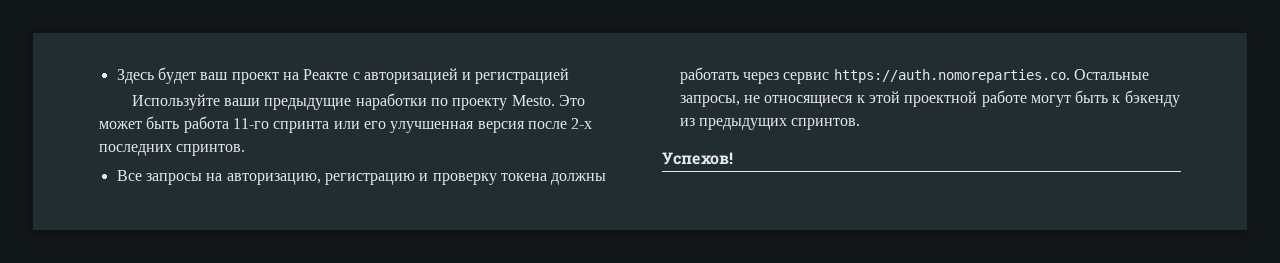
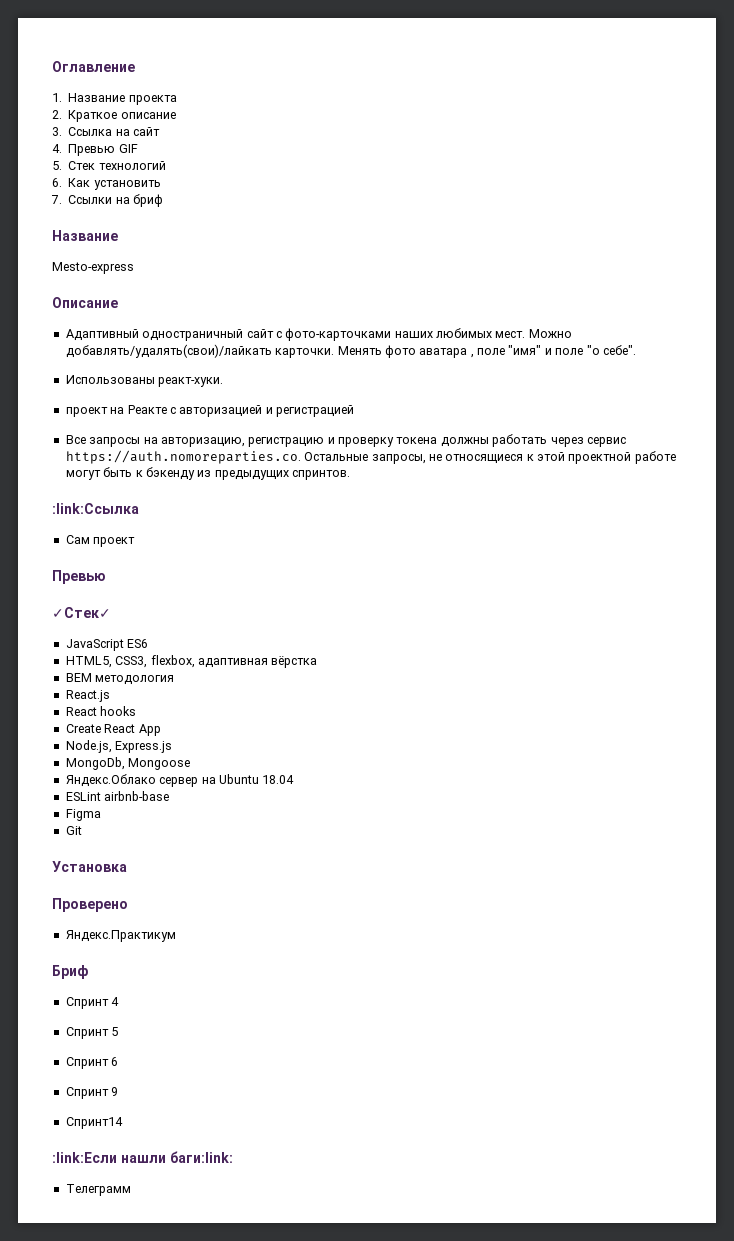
- Здесь будет ваш проект на Реакте с авторизацией и регистрацией
+ Оглавление
+ 1. Название проекта
+ 2. Краткое описание
+ 3. Ссылка на сайт
+ 4. Превью GIF
+ 5. Стек технологий
+ 6. Как установить
+ 7. Ссылки на бриф
+ Название
+ Mesto-express
+ Описание
+ Адаптивный одностраничный сайт с фото-карточками наших любимых мест. Можно добавлять/удалять(свои)/лайкать карточки. Менять фото аватара , поле "имя" и поле "о себе".
+ Использованы реакт-хуки.
+ проект на Реакте с авторизацией и регистрацией
- Используйте ваши предыдущие наработки по проекту Mesto. Это может быть работа 11-го спринта или его улучшенная версия после 2-х последних спринтов.
- Успехов!
+ :link:Ссылка
+ Сам проект
+ Превью
+ ✓Стек✓
+ JavaScript ES6
+ HTML5, CSS3, flexbox, адаптивная вёрстка
+ BEM методология
+ React.js
+ React hooks
+ Create React App
+ Node.js, Express.js
+ MongoDb, Mongoose
+ Яндекс.Облако сервер на Ubuntu 18.04
+ ESLint airbnb-base
+ Figma
+ Git
+ Установка
+ Проверено
+ Яндекс.Практикум
+ Бриф
+ Спринт 4
+ Спринт 5
+ Спринт 6
+ Спринт 9
+ Спринт14
+ :link:Если нашли баги:link:
+ Телеграмм

